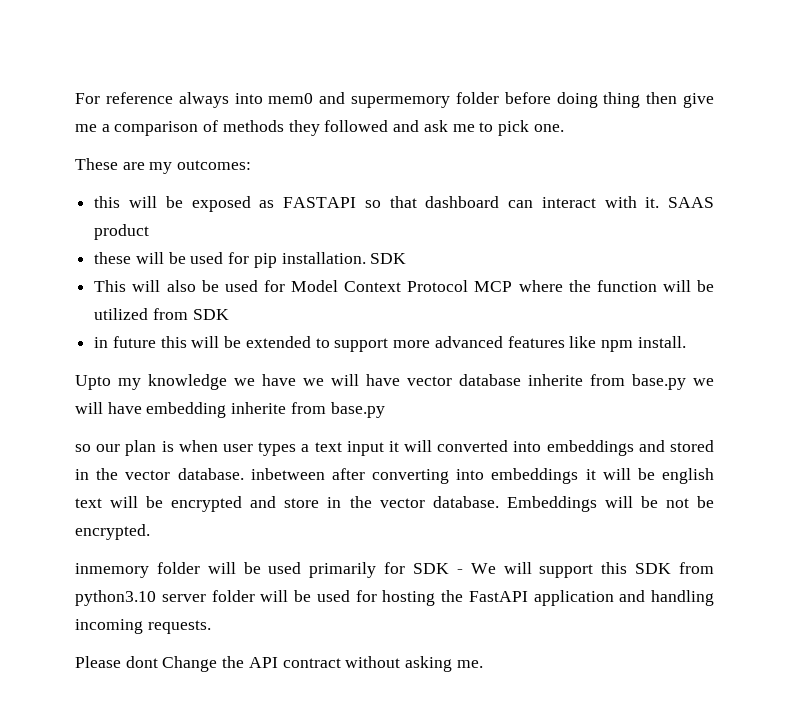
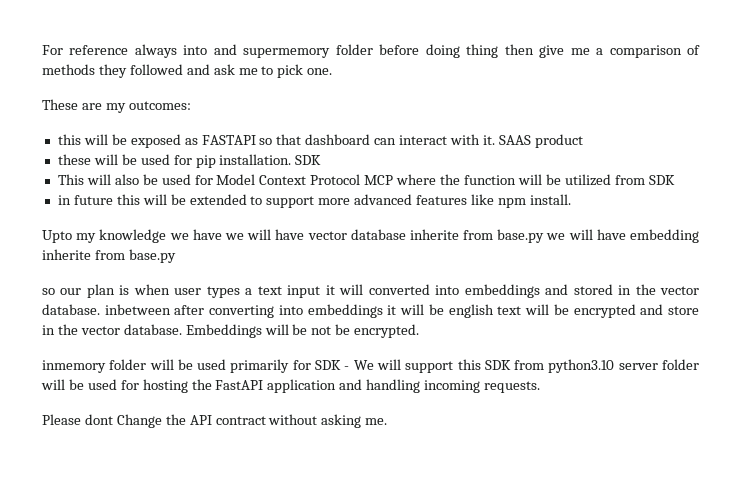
- For reference always into mem0 and supermemory folder before doing thing then give me a comparison of methods they followed and ask me to pick one.
+ For reference always into and supermemory folder before doing thing then give me a comparison of methods they followed and ask me to pick one.

